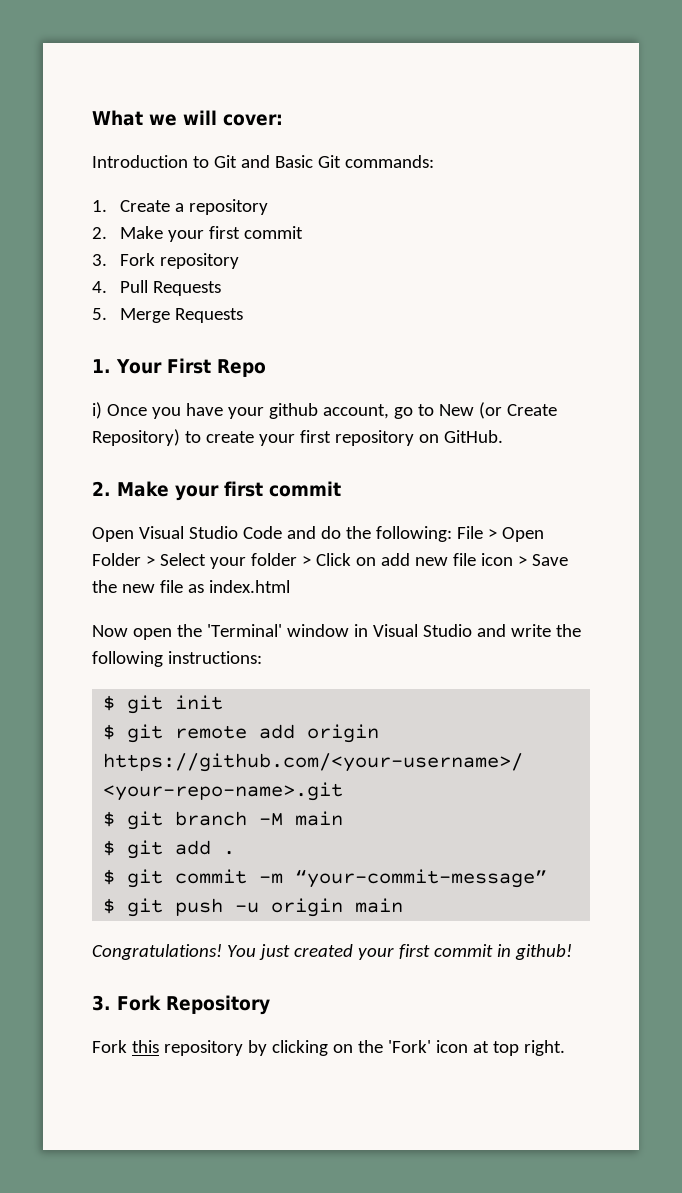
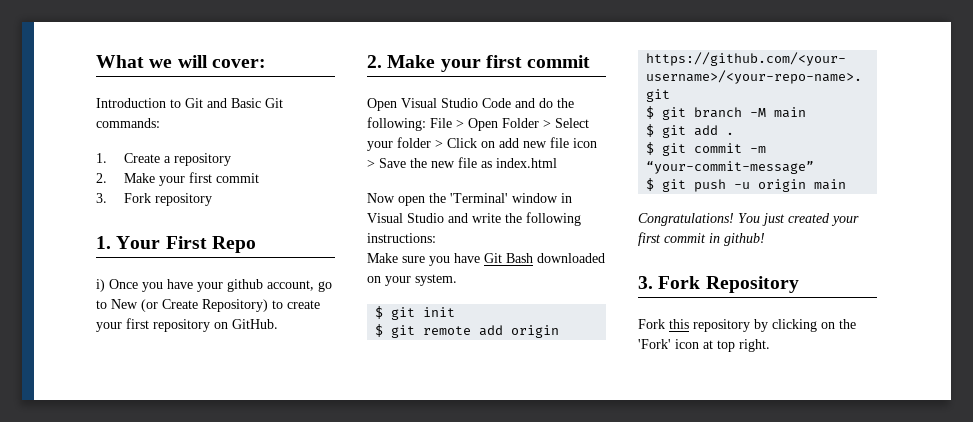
- 4. Pull Requests
- 5. Merge Requests
+ Make sure you have Git Bash downloaded on your system.

